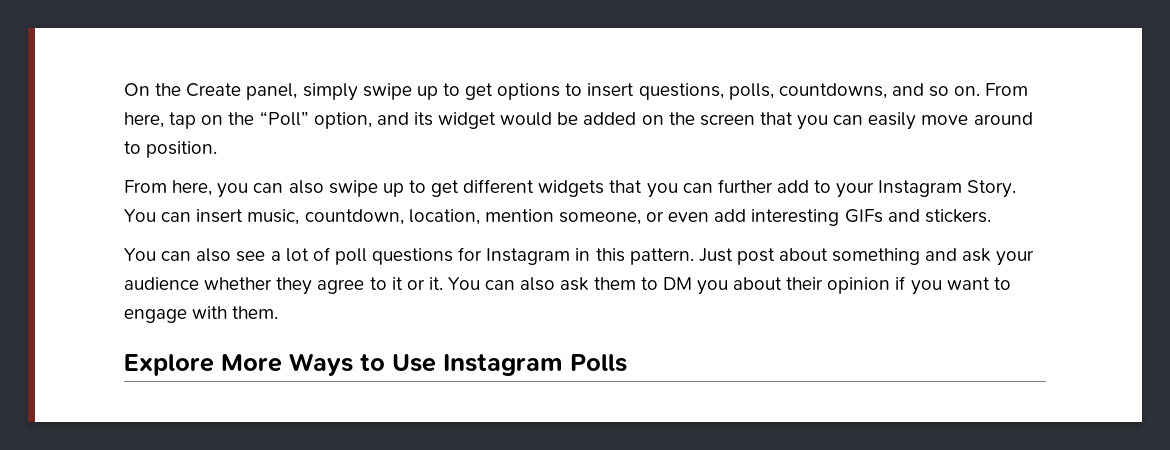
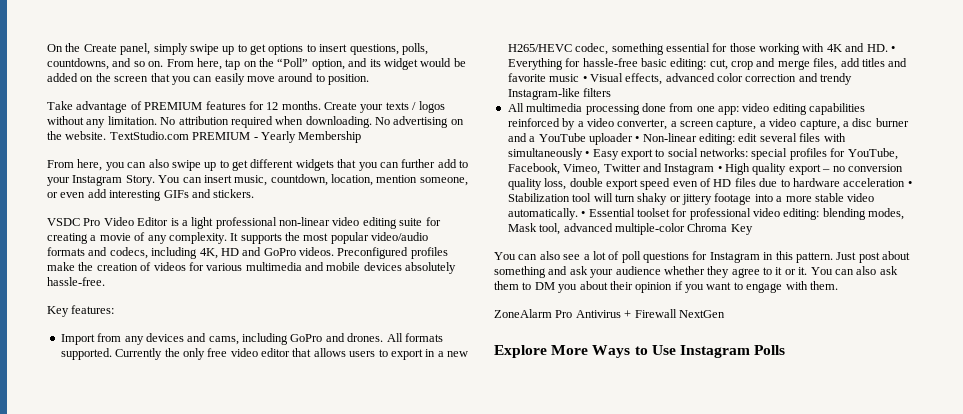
+ Take advantage of PREMIUM features for 12 months. Create your texts / logos without any limitation. No attribution required when downloading. No advertising on the website. TextStudio.com PREMIUM - Yearly Membership
+ VSDC Pro Video Editor is a light professional non-linear video editing suite for creating a movie of any complexity. It supports the most popular video/audio formats and codecs, including 4K, HD and GoPro videos. Preconfigured profiles make the creation of videos for various multimedia and mobile devices absolutely hassle-free.
+ Key features:
+ Import from any devices and cams, including GoPro and drones. All formats supported. Сurrently the only free video editor that allows users to export in a new H265/HEVC codec, something essential for those working with 4K and HD. • Everything for hassle-free basic editing: cut, crop and merge files, add titles and favorite music • Visual effects, advanced color correction and trendy Instagram-like filters
+ All multimedia processing done from one app: video editing capabilities reinforced by a video converter, a screen capture, a video capture, a disc burner and a YouTube uploader • Non-linear editing: edit several files with simultaneously • Easy export to social networks: special profiles for YouTube, Facebook, Vimeo, Twitter and Instagram • High quality export – no conversion quality loss, double export speed even of HD files due to hardware acceleration • Stabilization tool will turn shaky or jittery footage into a more stable video automatically. • Essential toolset for professional video editing: blending modes, Mask tool, advanced multiple-color Chroma Key
+ ZoneAlarm Pro Antivirus + Firewall NextGen

